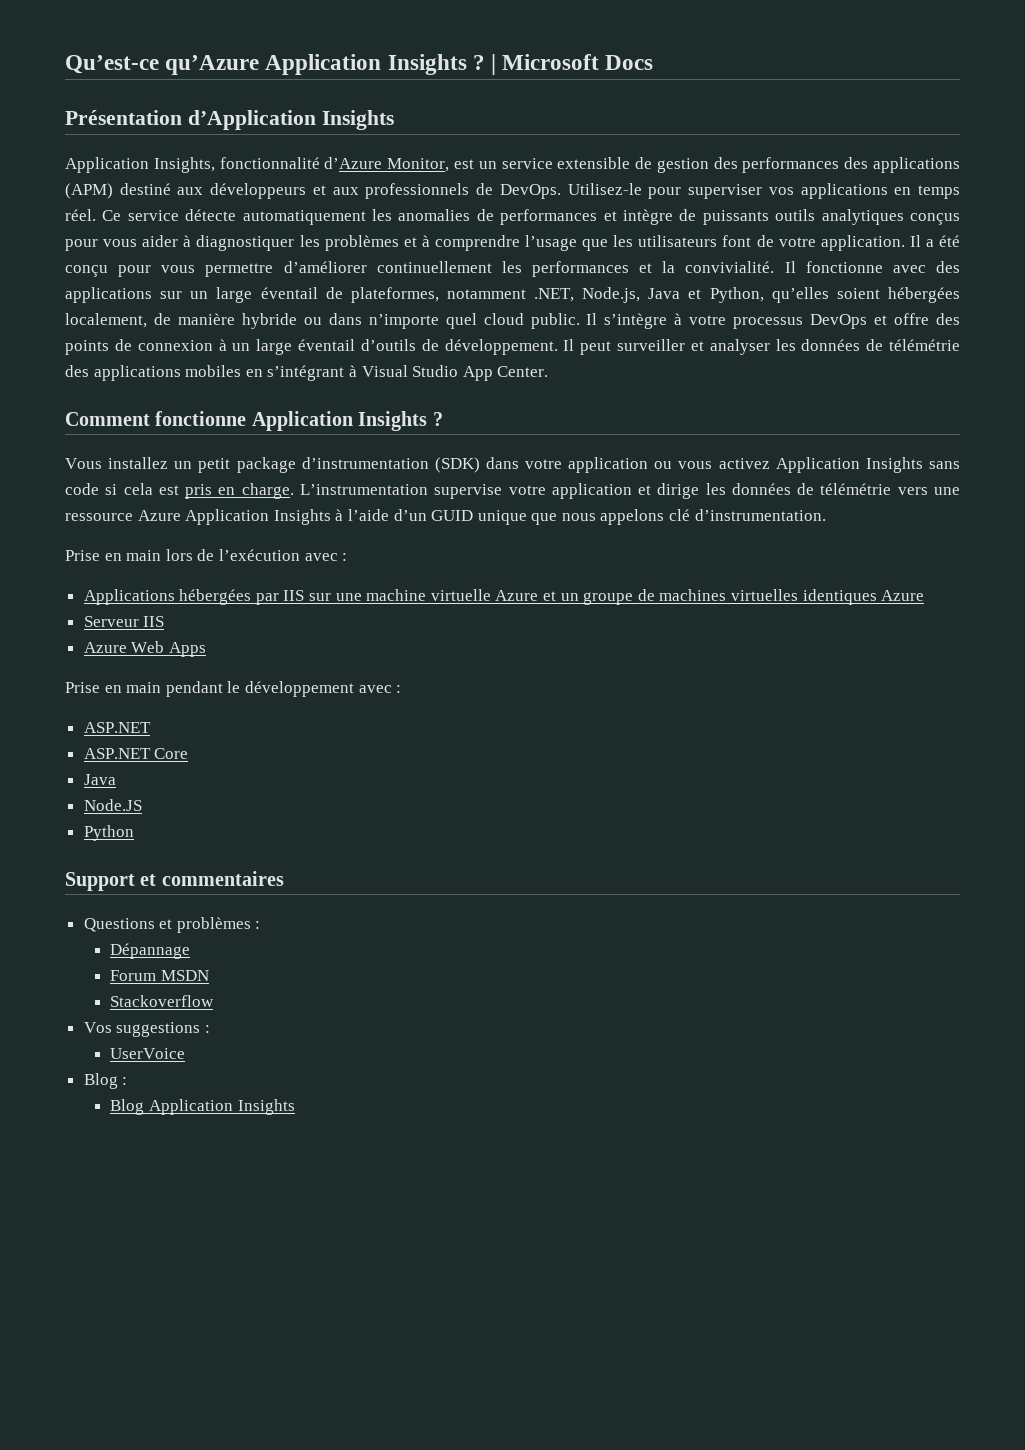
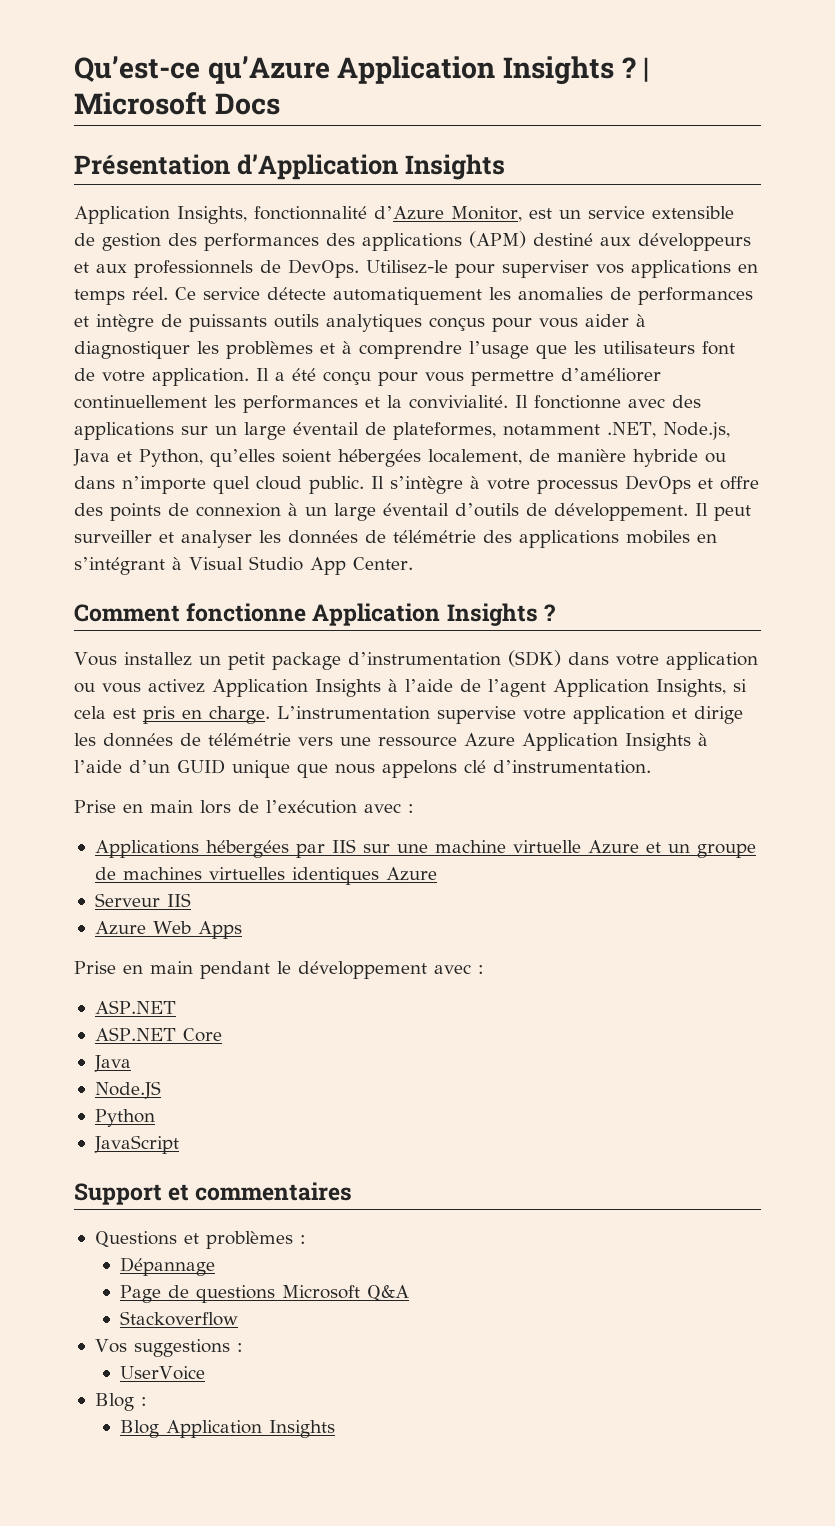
- Vous installez un petit package d’instrumentation (SDK) dans votre application ou vous activez Application Insights sans code si cela est pris en charge.
+ Vous installez un petit package d’instrumentation (SDK) dans votre application ou vous activez Application Insights à l’aide de l’agent Application Insights, si cela est pris en charge.
+ JavaScript
- Forum MSDN
+ Page de questions Microsoft Q&A

